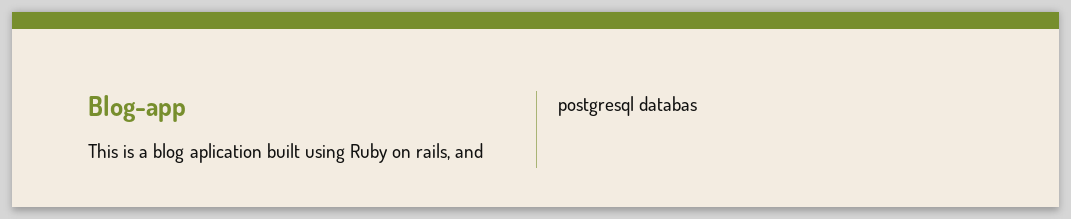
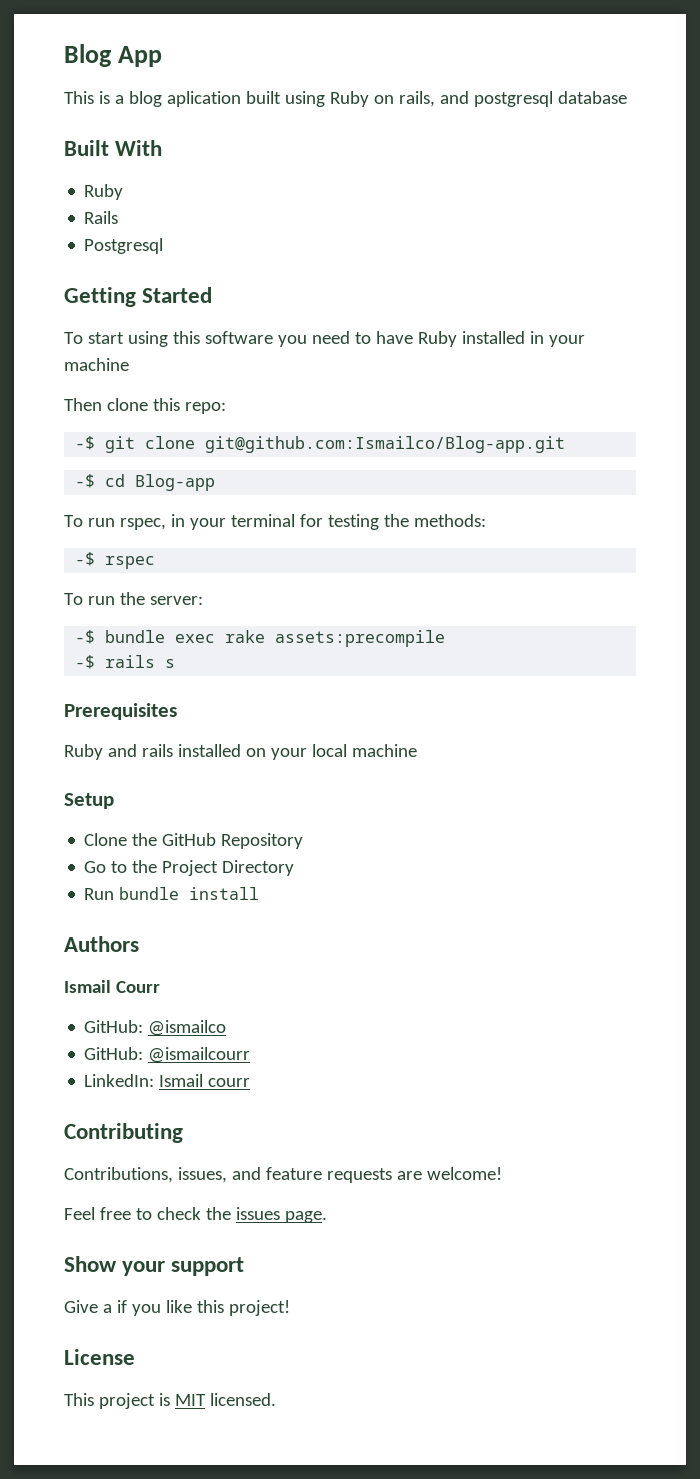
- Blog-app
+ Blog App
- This is a blog aplication built using Ruby on rails, and postgresql databas
+ This is a blog aplication built using Ruby on rails, and postgresql database
+ Built With
+ Ruby
+ Rails
+ Postgresql
+ Getting Started
+ To start using this software you need to have Ruby installed in your machine
+ Then clone this repo:
+ -$ git clone git@github.com:Ismailco/Blog-app.git
+ -$ cd Blog-app
+ To run rspec, in your terminal for testing the methods:
+ -$ rspec
+ To run the server:
+ -$ bundle exec rake assets:precompile
+ -$ rails s
+ Prerequisites
+ Ruby and rails installed on your local machine
+ Setup
+ Clone the GitHub Repository
+ Go to the Project Directory
+ Run bundle install
+ Authors
+ Ismail Courr
+ GitHub: @ismailco
+ GitHub: @ismailcourr
+ LinkedIn: Ismail courr
+ Contributing
+ Contributions, issues, and feature requests are welcome!
+ Feel free to check the issues page.
+ Show your support
+ Give a if you like this project!
+ License
+ This project is MIT licensed.

